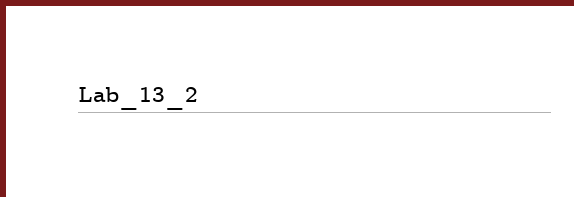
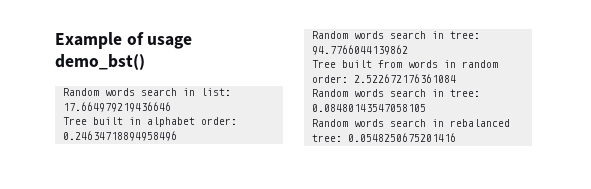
- Lab_13_2
+ Example of usage demo_bst()
+ Random words search in list: 17.664979219436646
+ Tree built in alphabet order: 0.24634718894958496
+ Random words search in tree: 94.7766044139862
+ Tree built from words in random order: 2.522672176361084
+ Random words search in tree: 0.08480143547058105
+ Random words search in rebalanced tree: 0.0548250675201416

